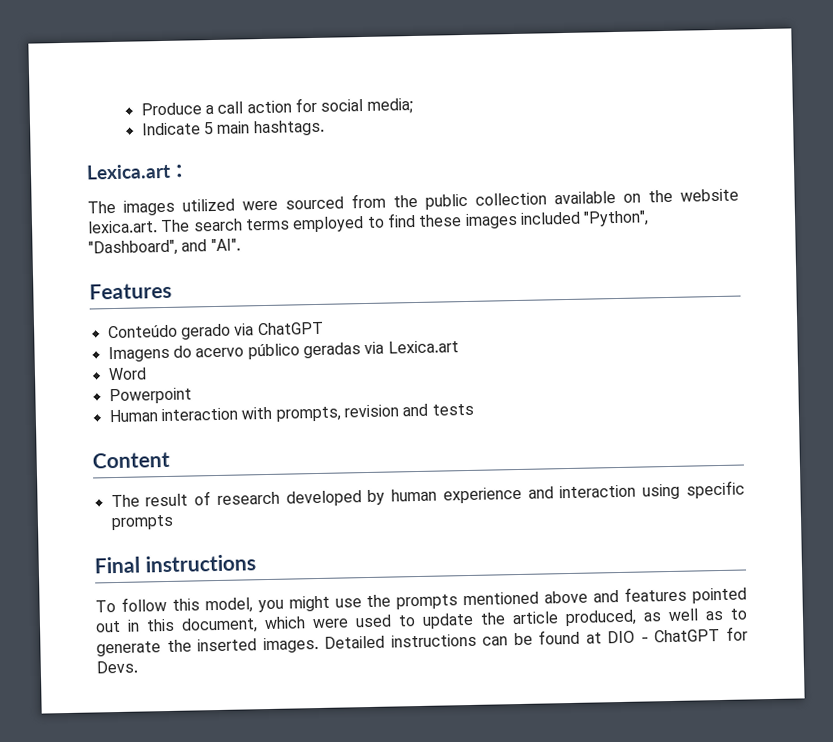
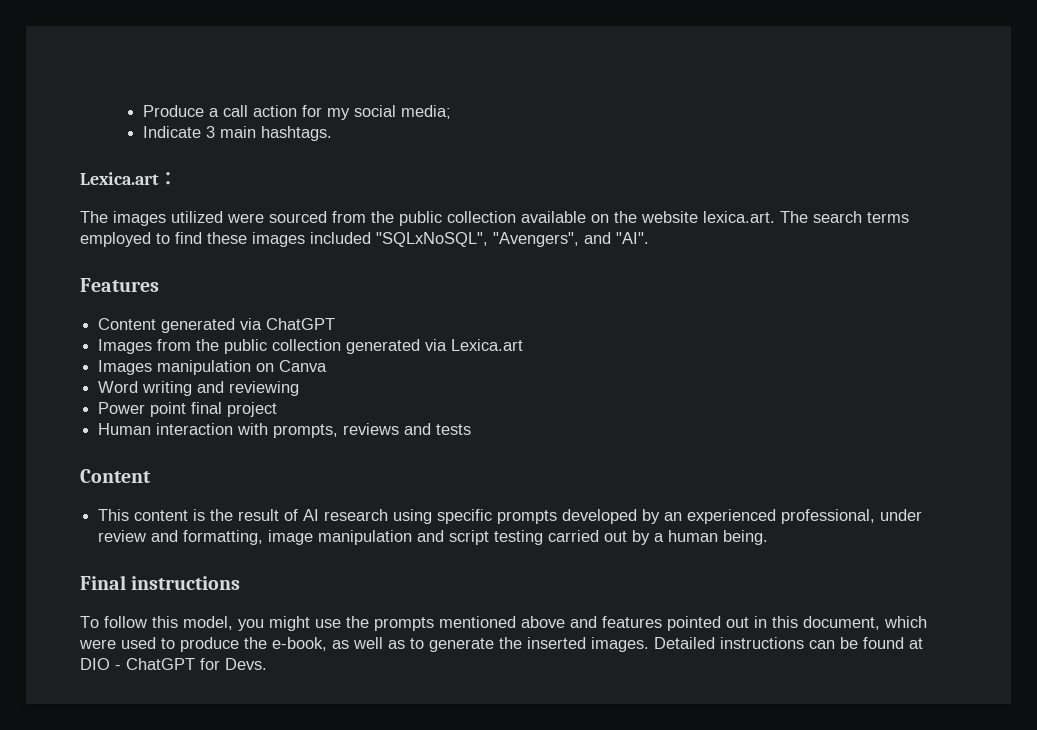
- Produce a call action for social media;
+ Produce a call action for my social media;
- Indicate 5 main hashtags.
+ Indicate 3 main hashtags.
- The images utilized were sourced from the public collection available on the website lexica.art. The search terms employed to find these images included "Python", "Dashboard", and "AI".
+ The images utilized were sourced from the public collection available on the website lexica.art. The search terms employed to find these images included "SQLxNoSQL", "Avengers", and "AI".
- Conteúdo gerado via ChatGPT
+ Content generated via ChatGPT
- Imagens do acervo público geradas via Lexica.art
- Word
- Powerpoint
+ Images from the public collection generated via Lexica.art
+ Images manipulation on Canva
+ Word writing and reviewing
+ Power point final project
- Human interaction with prompts, revision and tests
+ Human interaction with prompts, reviews and tests
- The result of research developed by human experience and interaction using specific prompts
+ This content is the result of AI research using specific prompts developed by an experienced professional, under review and formatting, image manipulation and script testing carried out by a human being.
- To follow this model, you might use the prompts mentioned above and features pointed out in this document, which were used to update the article produced, as well as to generate the inserted images.
+ To follow this model, you might use the prompts mentioned above and features pointed out in this document, which were used to produce the e-book, as well as to generate the inserted images.

